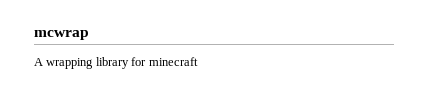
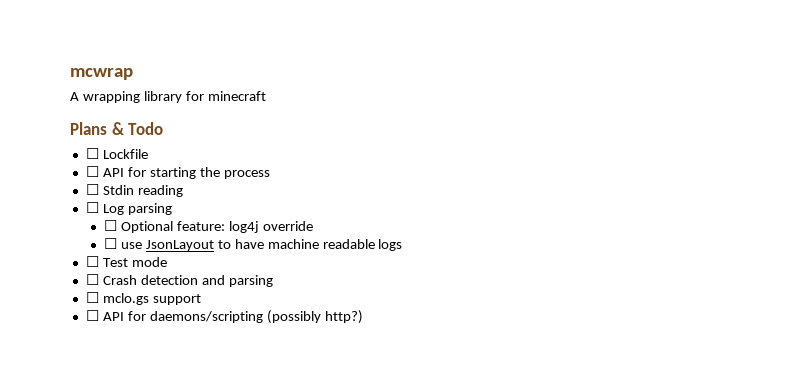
+ Plans & Todo
+ ☐ Lockfile
+ ☐ API for starting the process
+ ☐ Stdin reading
+ ☐ Log parsing
+ ☐ Optional feature: log4j override
+ ☐ use JsonLayout to have machine readable logs
+ ☐ Test mode
+ ☐ Crash detection and parsing
+ ☐ mclo.gs support
+ ☐ API for daemons/scripting (possibly http?)

